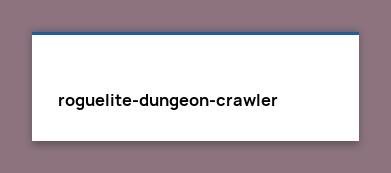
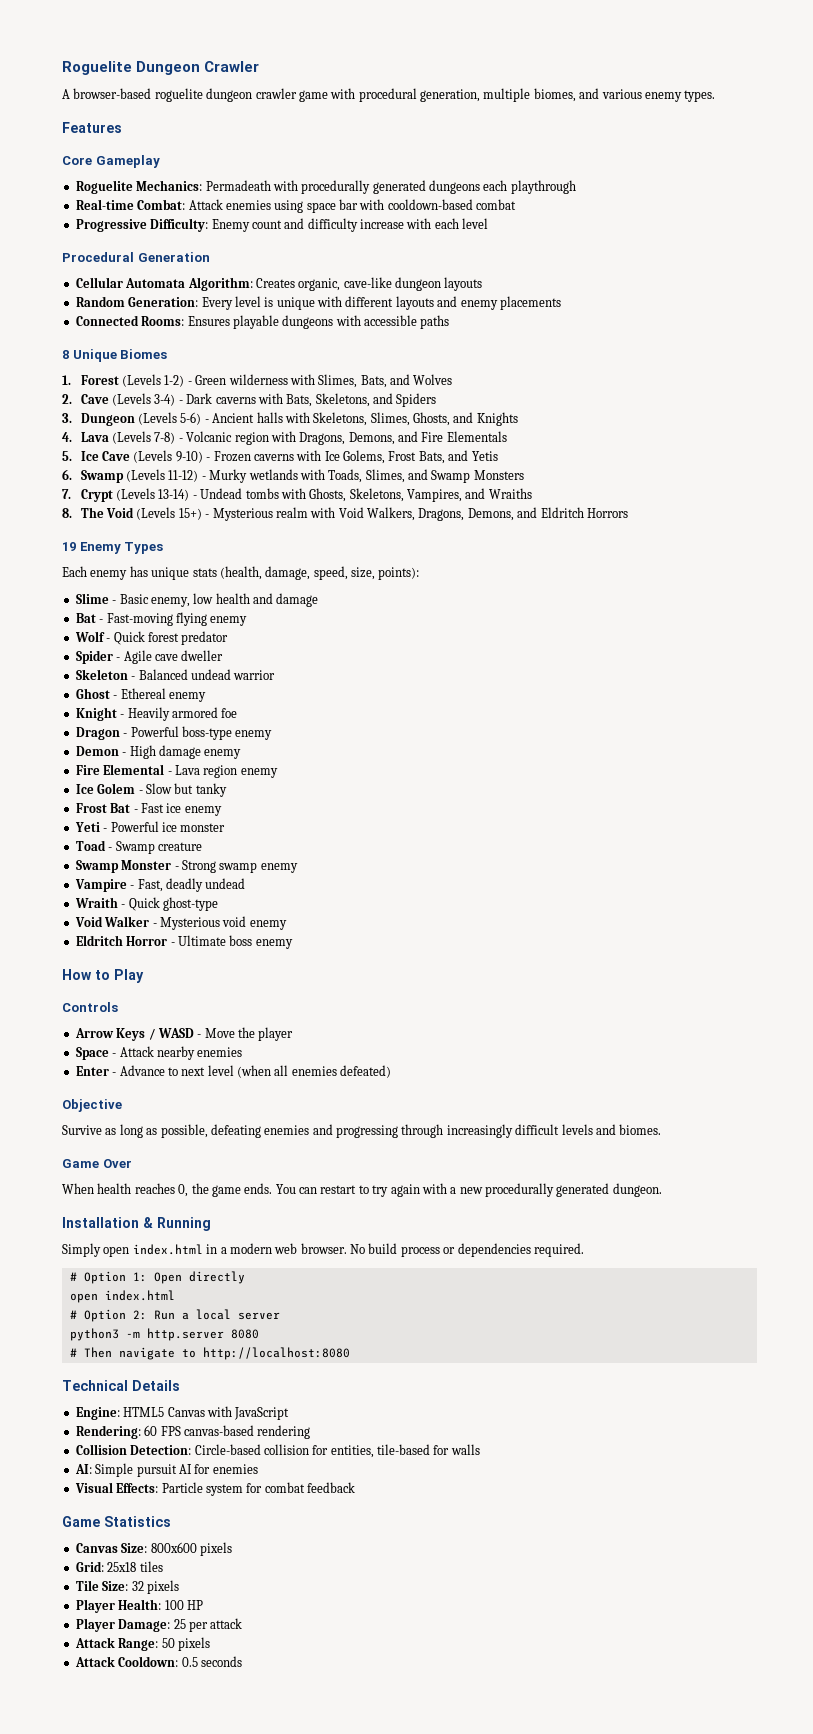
- roguelite-dungeon-crawler
+ Roguelite Dungeon Crawler
+ A browser-based roguelite dungeon crawler game with procedural generation, multiple biomes, and various enemy types.
+ Features
+ Core Gameplay
+ Roguelite Mechanics: Permadeath with procedurally generated dungeons each playthrough
+ Real-time Combat: Attack enemies using space bar with cooldown-based combat
+ Progressive Difficulty: Enemy count and difficulty increase with each level
+ Procedural Generation
+ Cellular Automata Algorithm: Creates organic, cave-like dungeon layouts
+ Random Generation: Every level is unique with different layouts and enemy placements
+ Connected Rooms: Ensures playable dungeons with accessible paths
+ 8 Unique Biomes
+ 1. Forest (Levels 1-2) - Green wilderness with Slimes, Bats, and Wolves
+ 2. Cave (Levels 3-4) - Dark caverns with Bats, Skeletons, and Spiders
+ 3. Dungeon (Levels 5-6) - Ancient halls with Skeletons, Slimes, Ghosts, and Knights
+ 4. Lava (Levels 7-8) - Volcanic region with Dragons, Demons, and Fire Elementals
+ 5. Ice Cave (Levels 9-10) - Frozen caverns with Ice Golems, Frost Bats, and Yetis
+ 6. Swamp (Levels 11-12) - Murky wetlands with Toads, Slimes, and Swamp Monsters
+ 7. Crypt (Levels 13-14) - Undead tombs with Ghosts, Skeletons, Vampires, and Wraiths
+ 8. The Void (Levels 15+) - Mysterious realm with Void Walkers, Dragons, Demons, and Eldritch Horrors
+ 19 Enemy Types
+ Each enemy has unique stats (health, damage, speed, size, points):
+ Slime - Basic enemy, low health and damage
+ Bat - Fast-moving flying enemy
+ Wolf - Quick forest predator
+ Spider - Agile cave dweller
+ Skeleton - Balanced undead warrior
+ Ghost - Ethereal enemy
+ Knight - Heavily armored foe
+ Dragon - Powerful boss-type enemy
+ Demon - High damage enemy
+ Fire Elemental - Lava region enemy
+ Ice Golem - Slow but tanky
+ Frost Bat - Fast ice enemy
+ Yeti - Powerful ice monster
+ Toad - Swamp creature
+ Swamp Monster - Strong swamp enemy
+ Vampire - Fast, deadly undead
+ Wraith - Quick ghost-type
+ Void Walker - Mysterious void enemy
+ Eldritch Horror - Ultimate boss enemy
+ How to Play
+ Controls
+ Arrow Keys / WASD - Move the player
+ Space - Attack nearby enemies
+ Enter - Advance to next level (when all enemies defeated)
+ Objective
+ Survive as long as possible, defeating enemies and progressing through increasingly difficult levels and biomes.
+ Game Over
+ When health reaches 0, the game ends. You can restart to try again with a new procedurally generated dungeon.
+ Installation & Running
+ Simply open index.html in a modern web browser. No build process or dependencies required.
+ # Option 1: Open directly
+ open index.html
+ # Option 2: Run a local server
+ python3 -m http.server 8080
+ # Then navigate to http://localhost:8080
+ Technical Details
+ Engine: HTML5 Canvas with JavaScript
+ Rendering: 60 FPS canvas-based rendering
+ Collision Detection: Circle-based collision for entities, tile-based for walls
+ AI: Simple pursuit AI for enemies
+ Visual Effects: Particle system for combat feedback
+ Game Statistics
+ Canvas Size: 800x600 pixels
+ Grid: 25x18 tiles
+ Tile Size: 32 pixels
+ Player Health: 100 HP
+ Player Damage: 25 per attack
+ Attack Range: 50 pixels
+ Attack Cooldown: 0.5 seconds

